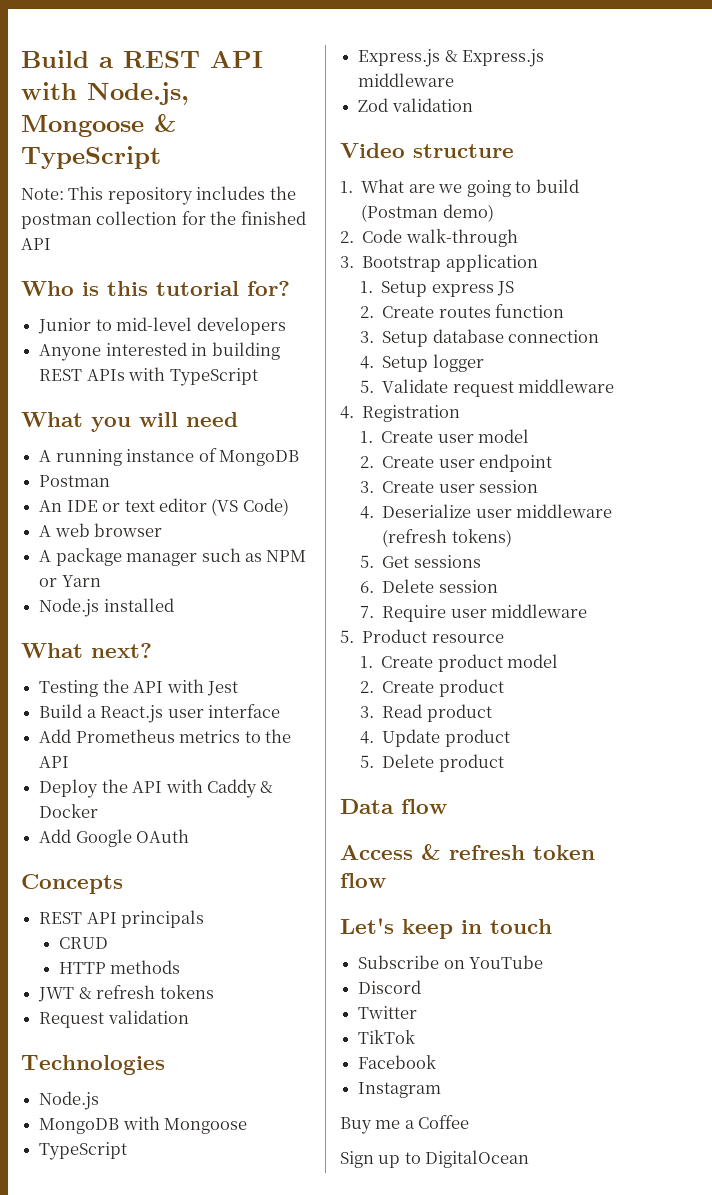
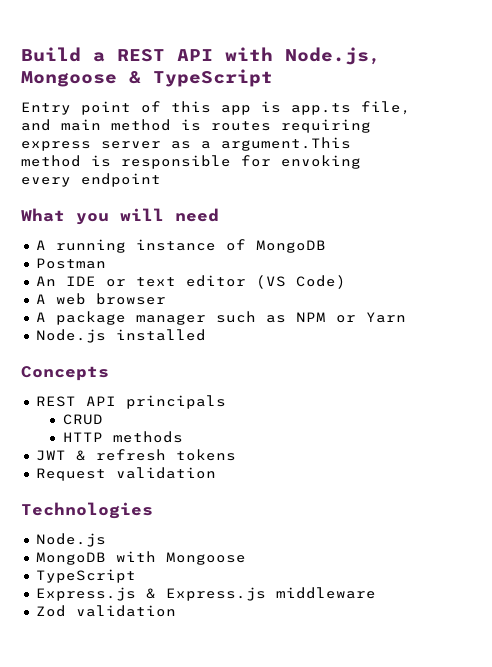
- Note: This repository includes the postman collection for the finished API
- Who is this tutorial for?
- Junior to mid-level developers
- Anyone interested in building REST APIs with TypeScript
+ Entry point of this app is app.ts file, and main method is routes requiring express server as a argument.This method is responsible for envoking every endpoint
- What next?
- Testing the API with Jest
- Build a React.js user interface
- Add Prometheus metrics to the API
- Deploy the API with Caddy & Docker
- Add Google OAuth
- Video structure
- 1. What are we going to build (Postman demo)
- 2. Code walk-through
- 3. Bootstrap application
- 1. Setup express JS
- 2. Create routes function
- 3. Setup database connection
- 4. Setup logger
- 5. Validate request middleware
- 4. Registration
- 1. Create user model
- 2. Create user endpoint
- 3. Create user session
- 4. Deserialize user middleware (refresh tokens)
- 5. Get sessions
- 6. Delete session
- 7. Require user middleware
- 5. Product resource
- 1. Create product model
- 2. Create product
- 3. Read product
- 4. Update product
- 5. Delete product
- Data flow
- Access & refresh token flow
- Let's keep in touch
- Subscribe on YouTube
- Discord
- Twitter
- TikTok
- Facebook
- Instagram
- Buy me a Coffee
- Sign up to DigitalOcean

